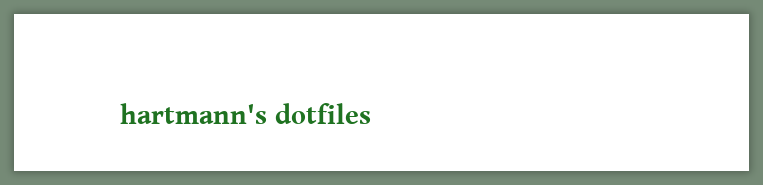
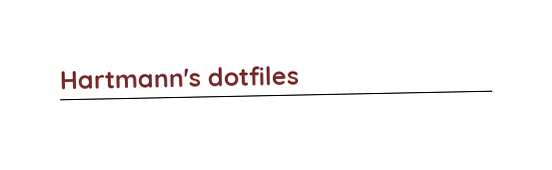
- hartmann's dotfiles
+ Hartmann's dotfiles

